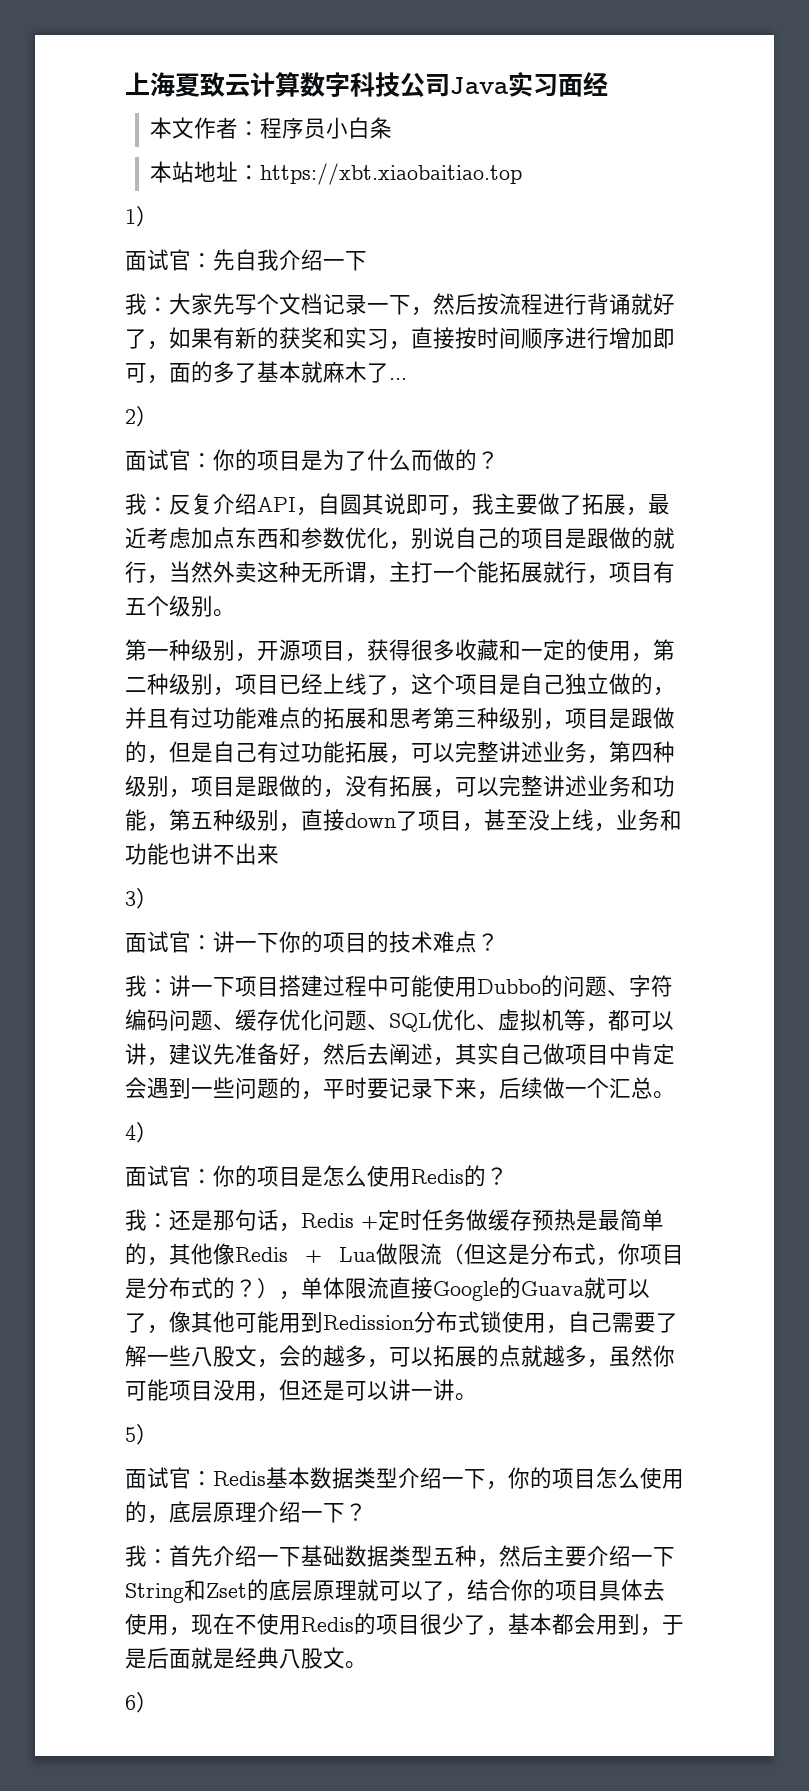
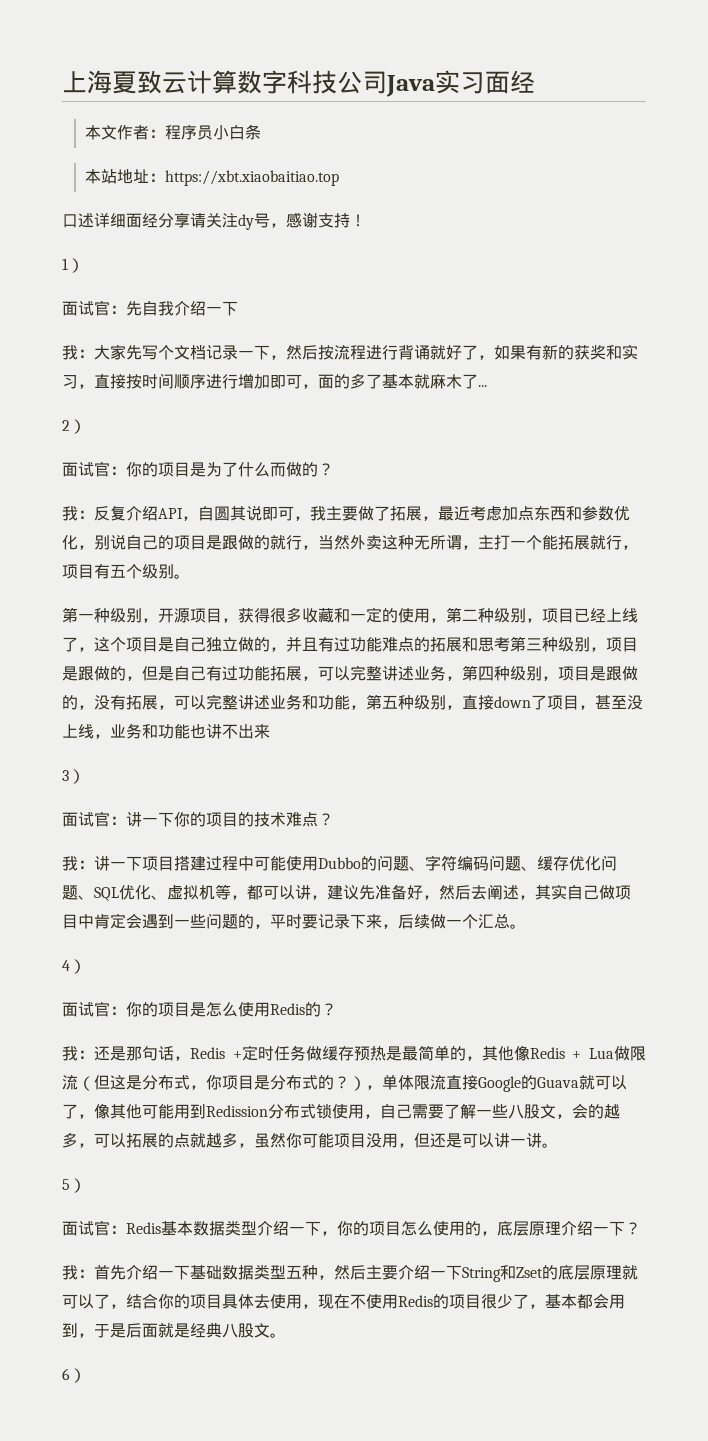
+ 口述详细面经分享请关注dy号，感谢支持！

